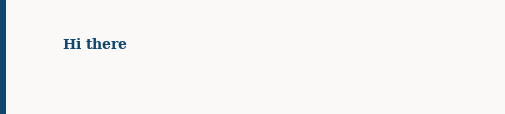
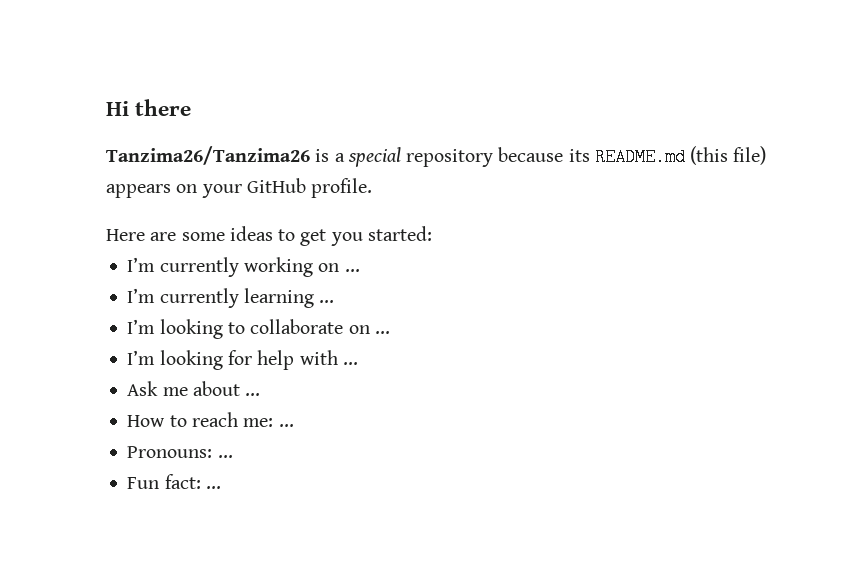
+ Tanzima26/Tanzima26 is a special repository because its README.md (this file) appears on your GitHub profile.
+ Here are some ideas to get you started:
+ I’m currently working on ...
+ I’m currently learning ...
+ I’m looking to collaborate on ...
+ I’m looking for help with ...
+ Ask me about ...
+ How to reach me: ...
+ Pronouns: ...
+ Fun fact: ...

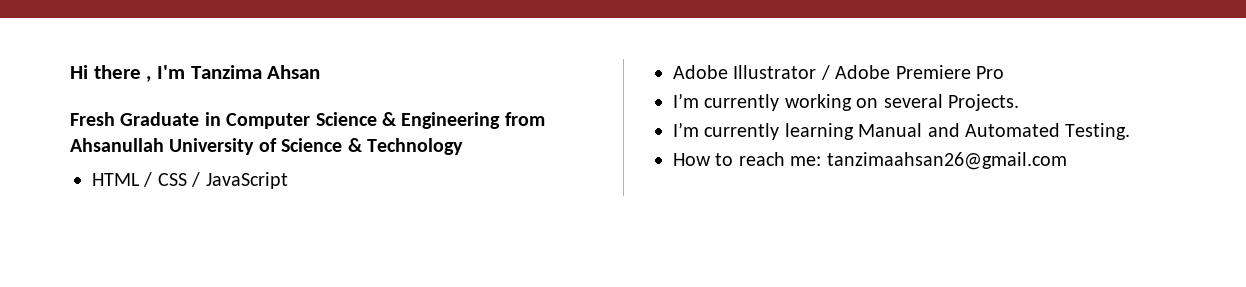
- Hi there
- Tanzima26/Tanzima26 is a special repository because its README.md (this file) appears on your GitHub profile.
- Here are some ideas to get you started:
+ Hi there , I'm Tanzima Ahsan
+ Fresh Graduate in Computer Science & Engineering from Ahsanullah University of Science & Technology
+ HTML / CSS / JavaScript
+ Adobe Illustrator / Adobe Premiere Pro
- I’m currently working on ...
+ I’m currently working on several Projects.
- I’m currently learning ...
- I’m looking to collaborate on ...
- I’m looking for help with ...
- Ask me about ...
- How to reach me: ...
- Pronouns: ...
- Fun fact: ...
+ I’m currently learning Manual and Automated Testing.
+ How to reach me: tanzimaahsan26@gmail.com

